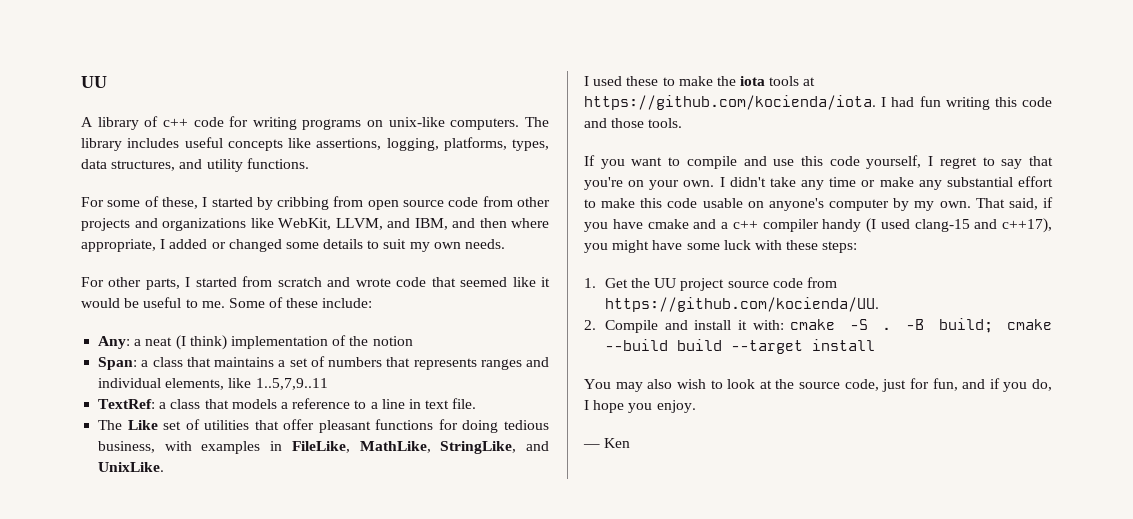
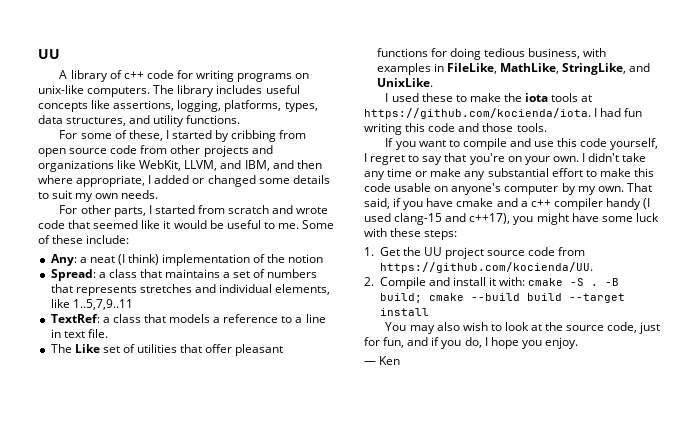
- Span: a class that maintains a set of numbers that represents ranges and individual elements, like 1..5,7,9..11
+ Spread: a class that maintains a set of numbers that represents stretches and individual elements, like 1..5,7,9..11

